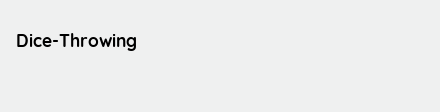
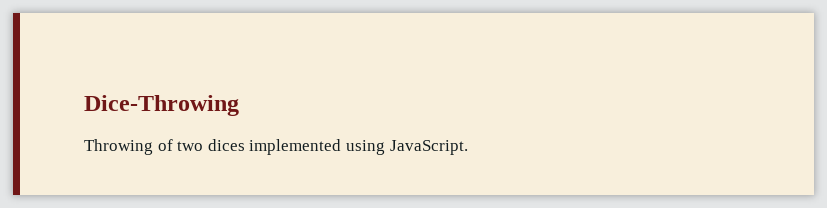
+ Throwing of two dices implemented using JavaScript.

